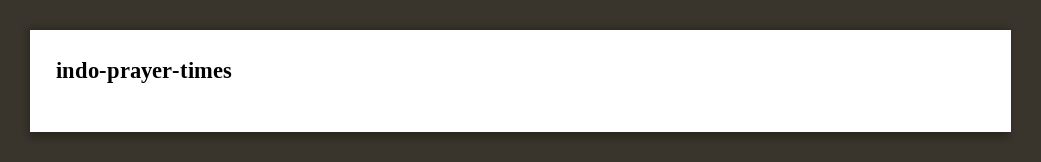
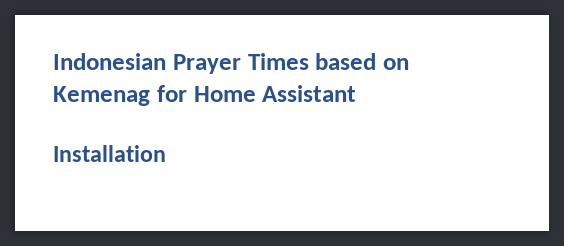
- indo-prayer-times
+ Indonesian Prayer Times based on Kemenag for Home Assistant
+ Installation

